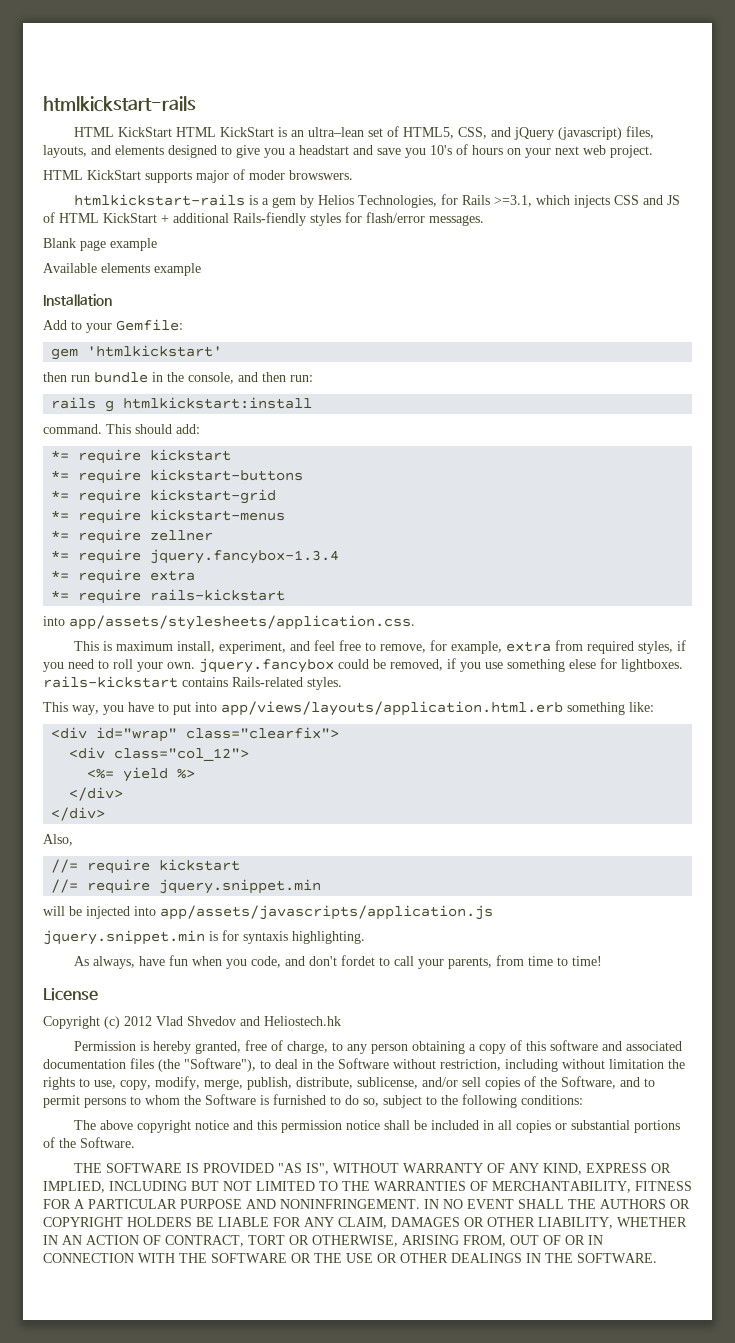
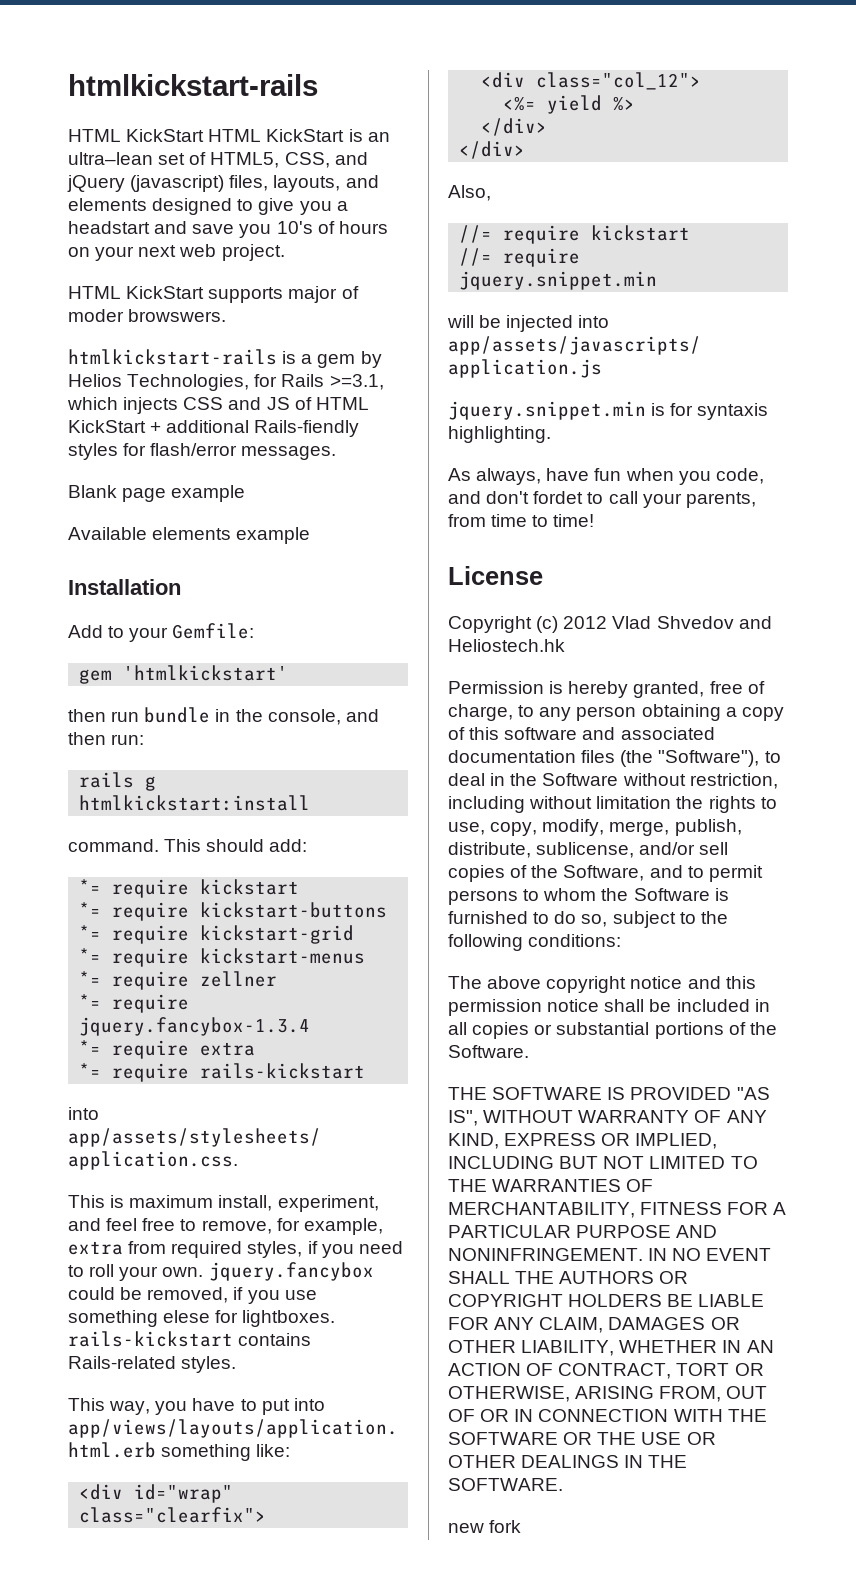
+ new fork

